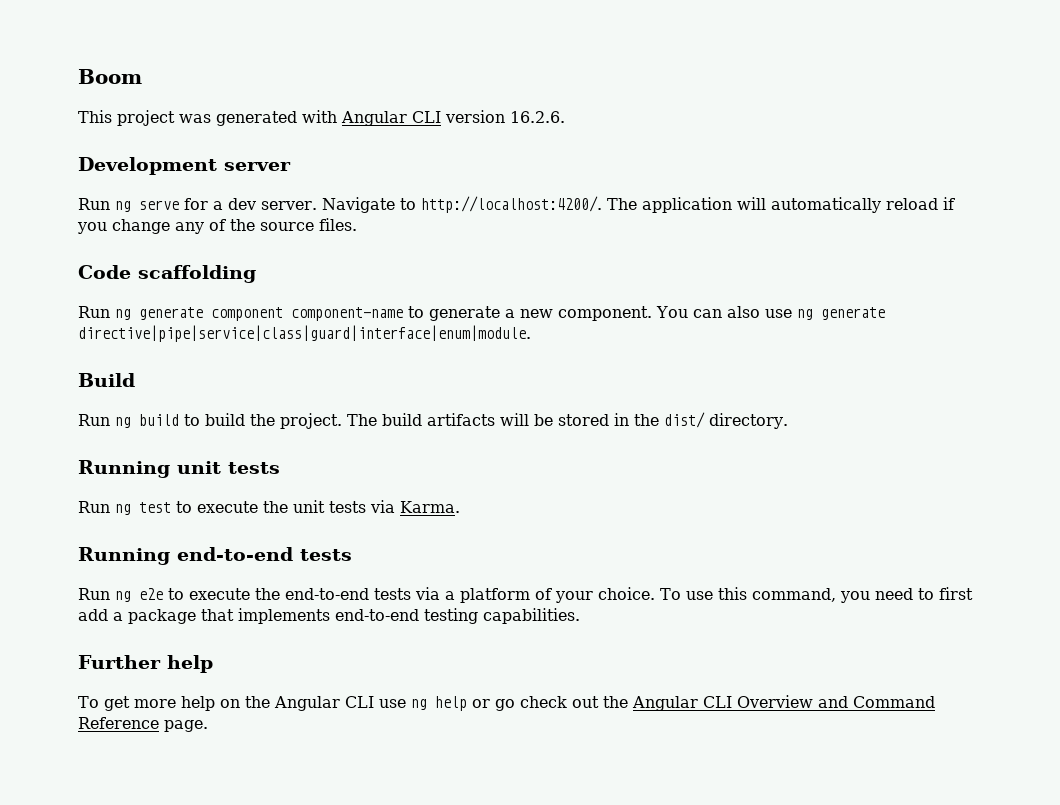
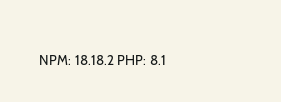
- Boom
- This project was generated with Angular CLI version 16.2.6.
- Development server
- Run ng serve for a dev server. Navigate to http://localhost:4200/. The application will automatically reload if you change any of the source files.
- Code scaffolding
- Run ng generate component component-name to generate a new component. You can also use ng generate directive|pipe|service|class|guard|interface|enum|module.
- Build
- Run ng build to build the project. The build artifacts will be stored in the dist/ directory.
- Running unit tests
- Run ng test to execute the unit tests via Karma.
- Running end-to-end tests
- Run ng e2e to execute the end-to-end tests via a platform of your choice. To use this command, you need to first add a package that implements end-to-end testing capabilities.
- Further help
- To get more help on the Angular CLI use ng help or go check out the Angular CLI Overview and Command Reference page.
+ NPM: 18.18.2 PHP: 8.1

